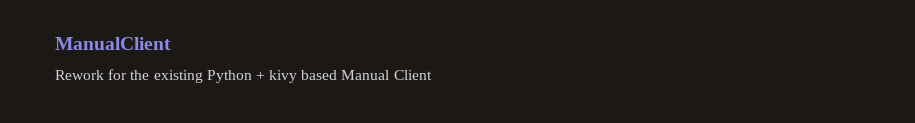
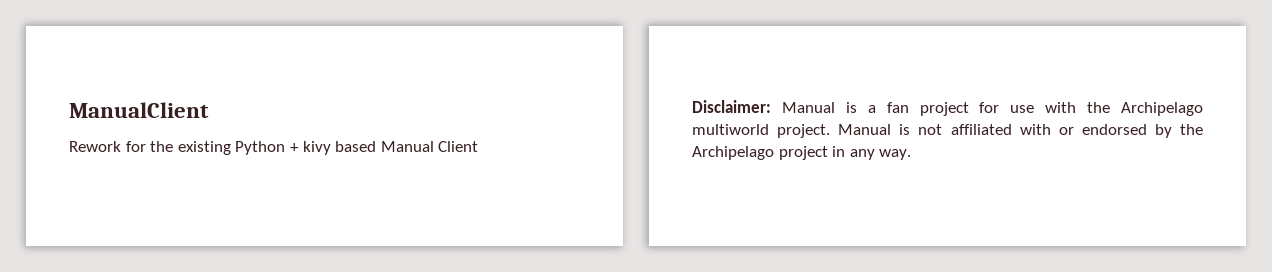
+ Disclaimer: Manual is a fan project for use with the Archipelago multiworld project. Manual is not affiliated with or endorsed by the Archipelago project in any way.

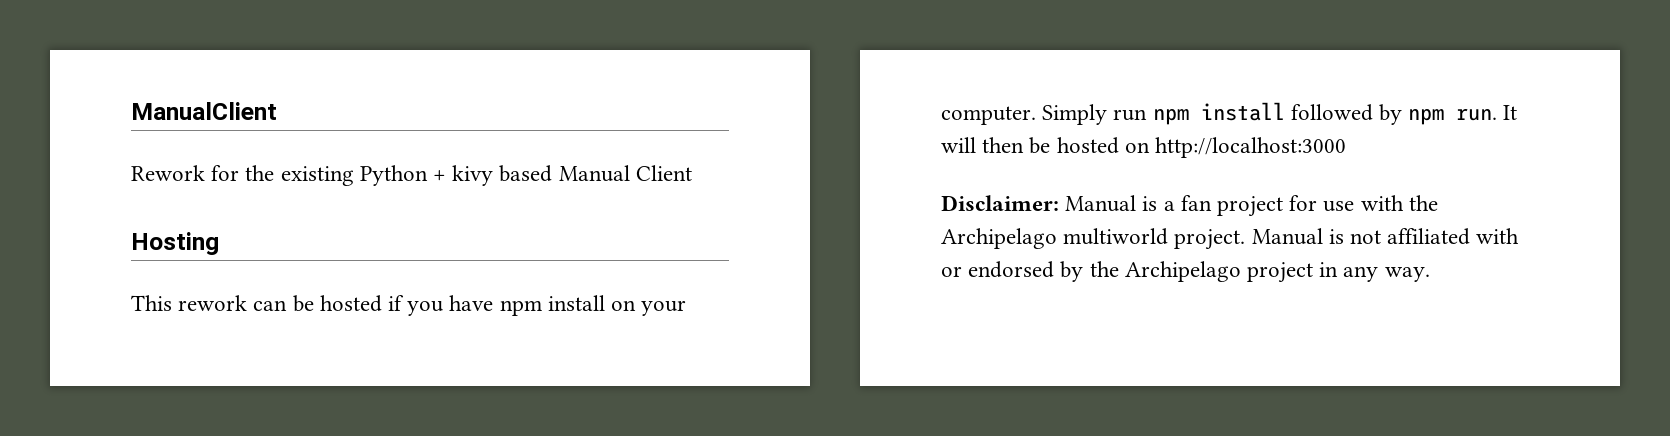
+ Hosting
+ This rework can be hosted if you have npm install on your computer. Simply run npm install followed by npm run. It will then be hosted on http://localhost:3000

